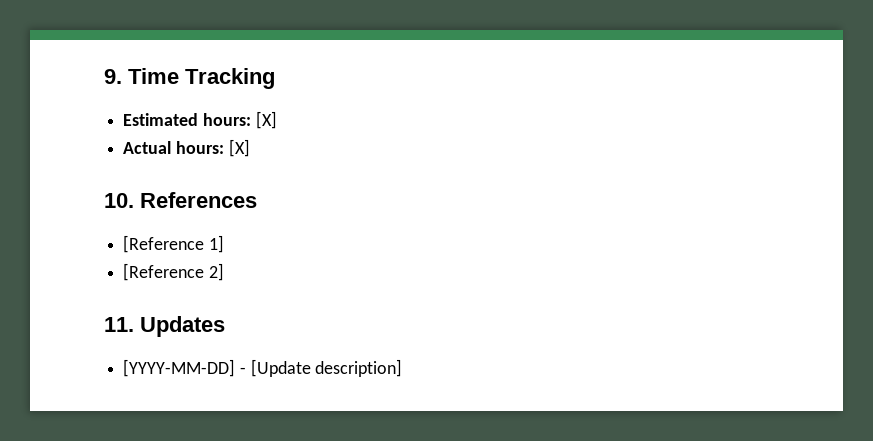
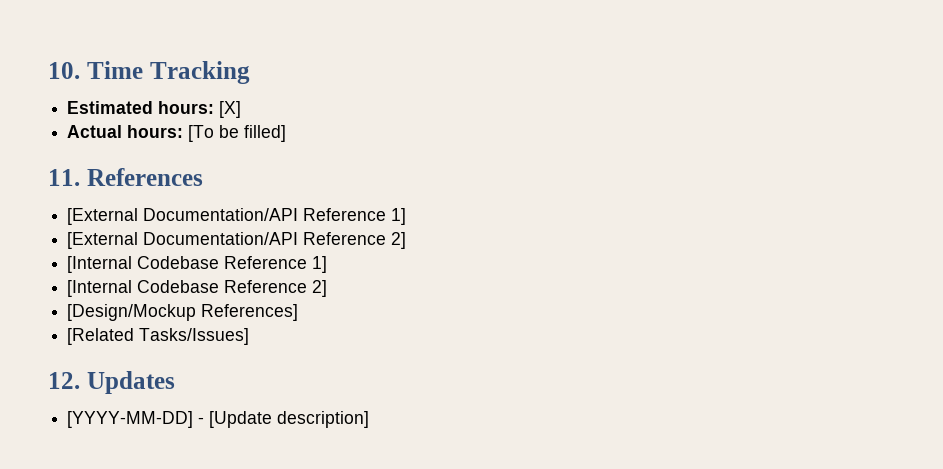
- 9. Time Tracking
+ 10. Time Tracking
- Actual hours: [X]
- 10. References
- [Reference 1]
- [Reference 2]
- 11. Updates
+ Actual hours: [To be filled]
+ 11. References
+ [External Documentation/API Reference 1]
+ [External Documentation/API Reference 2]
+ [Internal Codebase Reference 1]
+ [Internal Codebase Reference 2]
+ [Design/Mockup References]
+ [Related Tasks/Issues]
+ 12. Updates

